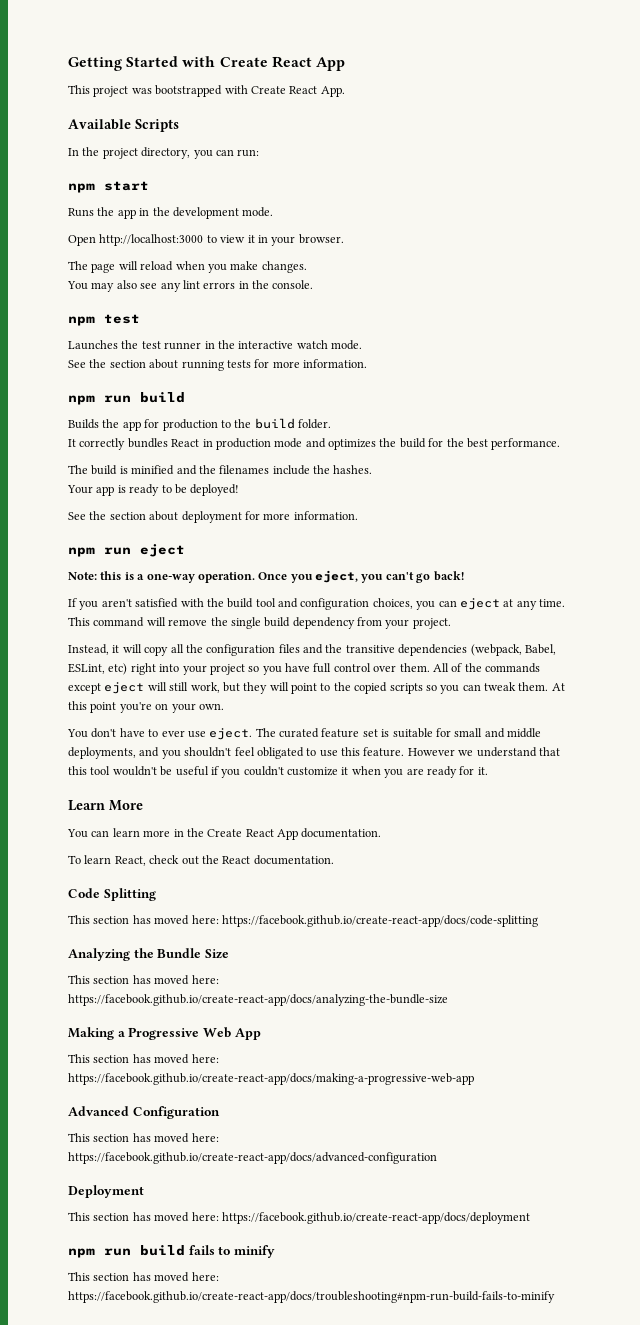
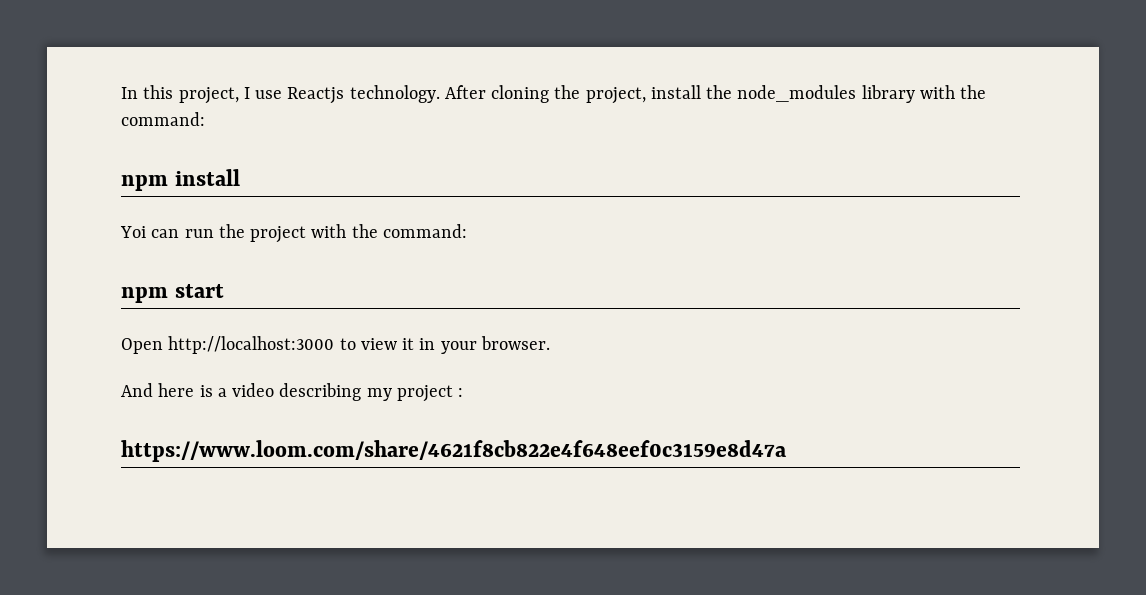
- Getting Started with Create React App
- This project was bootstrapped with Create React App.
- Available Scripts
- In the project directory, you can run:
+ In this project, I use Reactjs technology. After cloning the project, install the node_modules library with the command:
+ npm install
+ Yoi can run the project with the command:
  npm start
- Runs the app in the development mode.
- The page will reload when you make changes.
- You may also see any lint errors in the console.
- npm test
- Launches the test runner in the interactive watch mode.
- See the section about running tests for more information.
- npm run build
- Builds the app for production to the build folder.
- It correctly bundles React in production mode and optimizes the build for the best performance.
- The build is minified and the filenames include the hashes.
- Your app is ready to be deployed!
- See the section about deployment for more information.
- npm run eject
- Note: this is a one-way operation. Once you eject, you can't go back!
- If you aren't satisfied with the build tool and configuration choices, you can eject at any time. This command will remove the single build dependency from your project.
- Instead, it will copy all the configuration files and the transitive dependencies (webpack, Babel, ESLint, etc) right into your project so you have full control over them. All of the commands except eject will still work, but they will point to the copied scripts so you can tweak them. At this point you're on your own.
- You don't have to ever use eject. The curated feature set is suitable for small and middle deployments, and you shouldn't feel obligated to use this feature. However we understand that this tool wouldn't be useful if you couldn't customize it when you are ready for it.
- Learn More
- You can learn more in the Create React App documentation.
- To learn React, check out the React documentation.
- Code Splitting
- This section has moved here: https://facebook.github.io/create-react-app/docs/code-splitting
- Analyzing the Bundle Size
- This section has moved here: https://facebook.github.io/create-react-app/docs/analyzing-the-bundle-size
- Making a Progressive Web App
- This section has moved here: https://facebook.github.io/create-react-app/docs/making-a-progressive-web-app
- Advanced Configuration
- This section has moved here: https://facebook.github.io/create-react-app/docs/advanced-configuration
- Deployment
- This section has moved here: https://facebook.github.io/create-react-app/docs/deployment
- npm run build fails to minify
- This section has moved here: https://facebook.github.io/create-react-app/docs/troubleshooting#npm-run-build-fails-to-minify
+ And here is a video describing my project :
+ https://www.loom.com/share/4621f8cb822e4f648eef0c3159e8d47a

